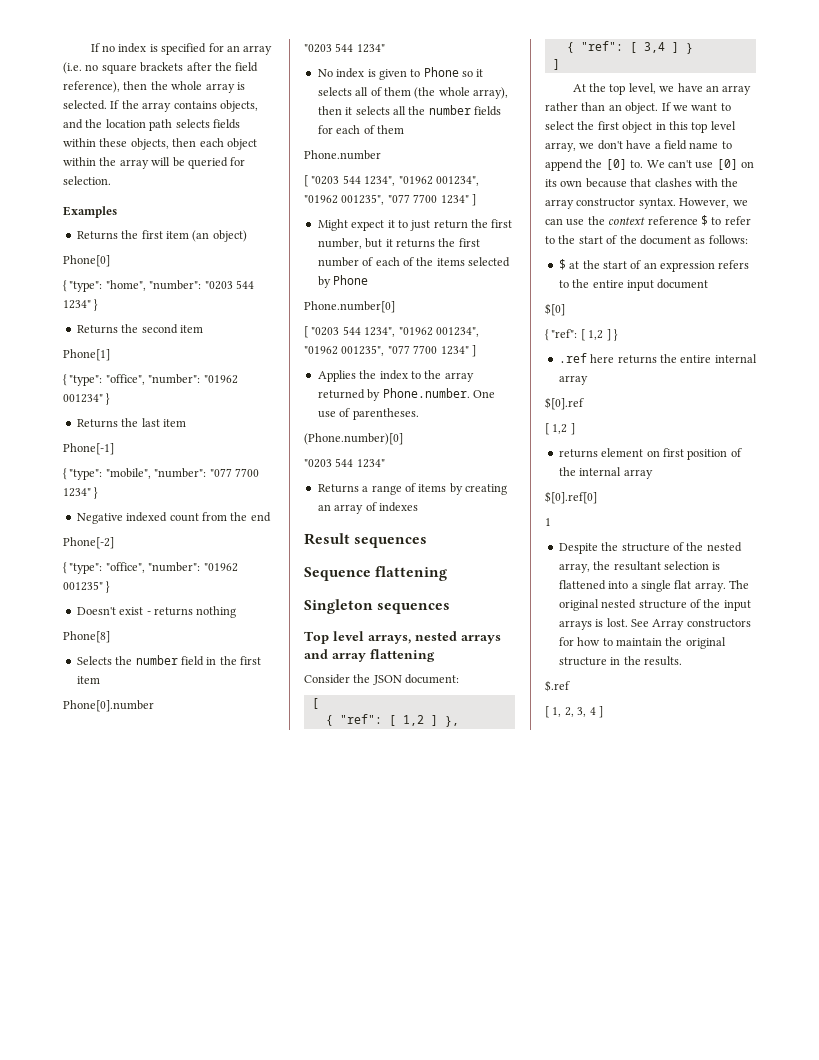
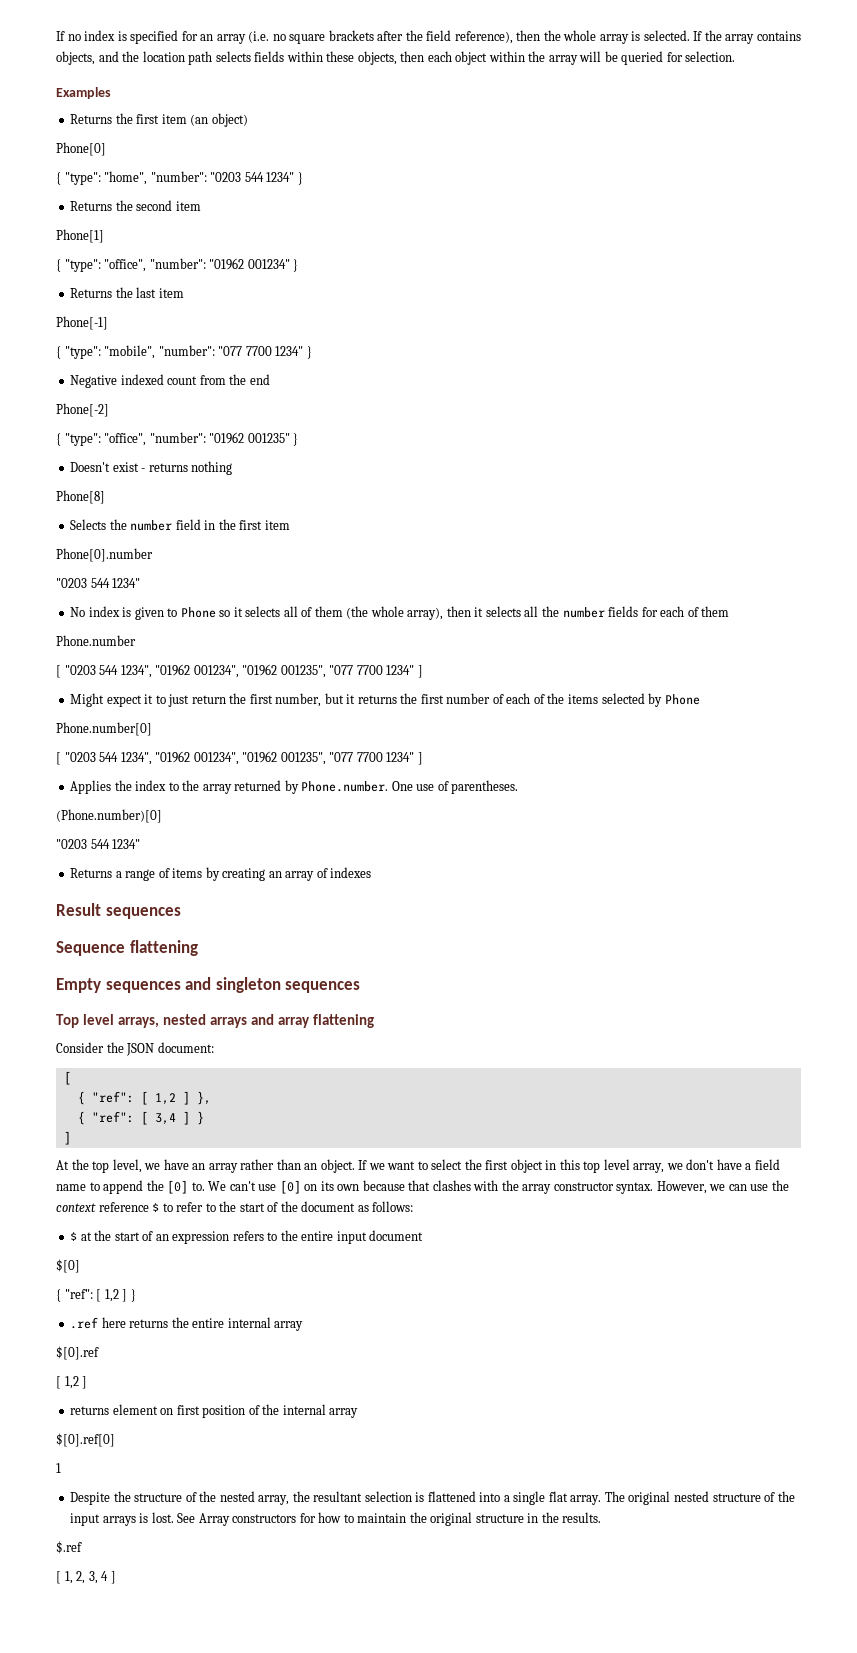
- Singleton sequences
+ Empty sequences and singleton sequences

